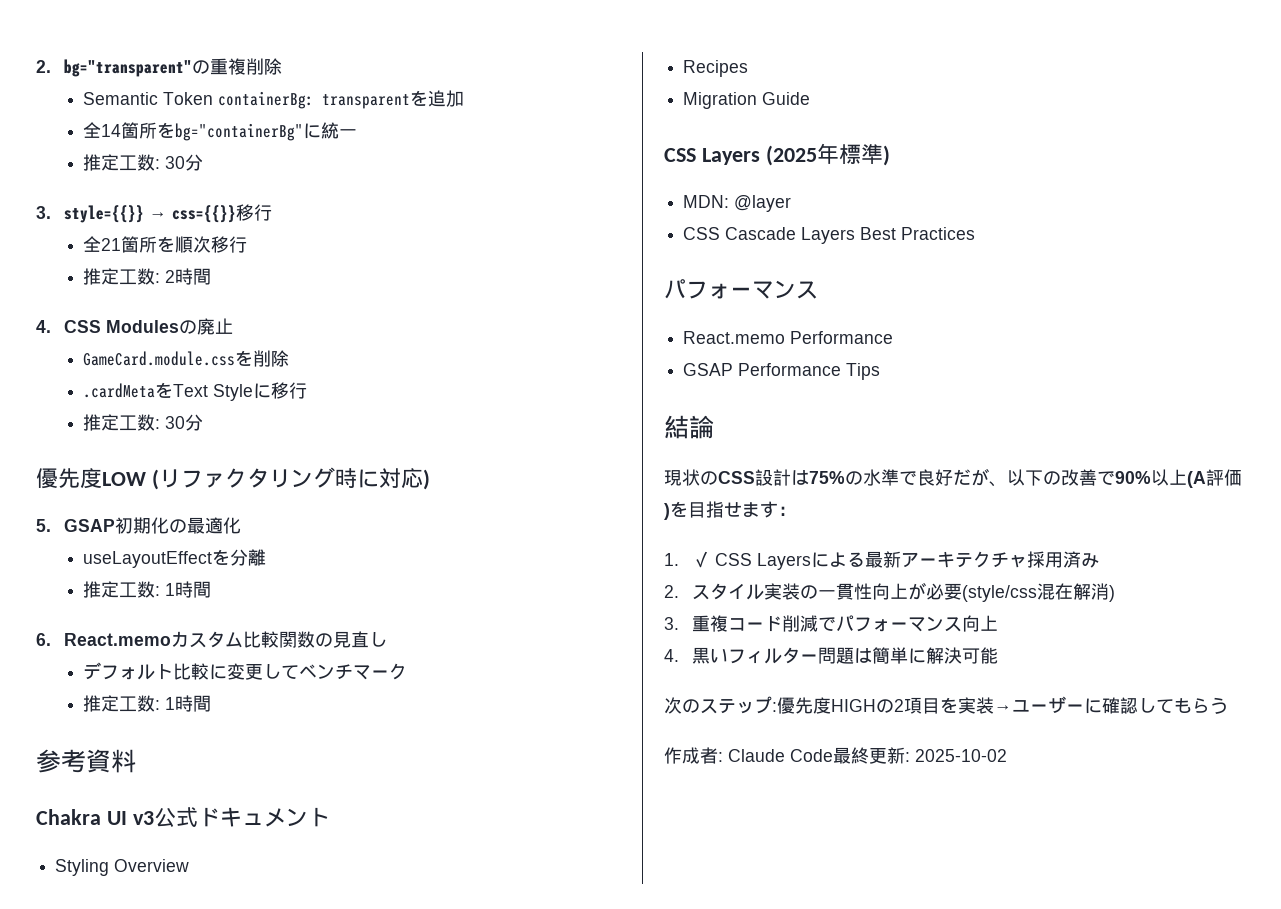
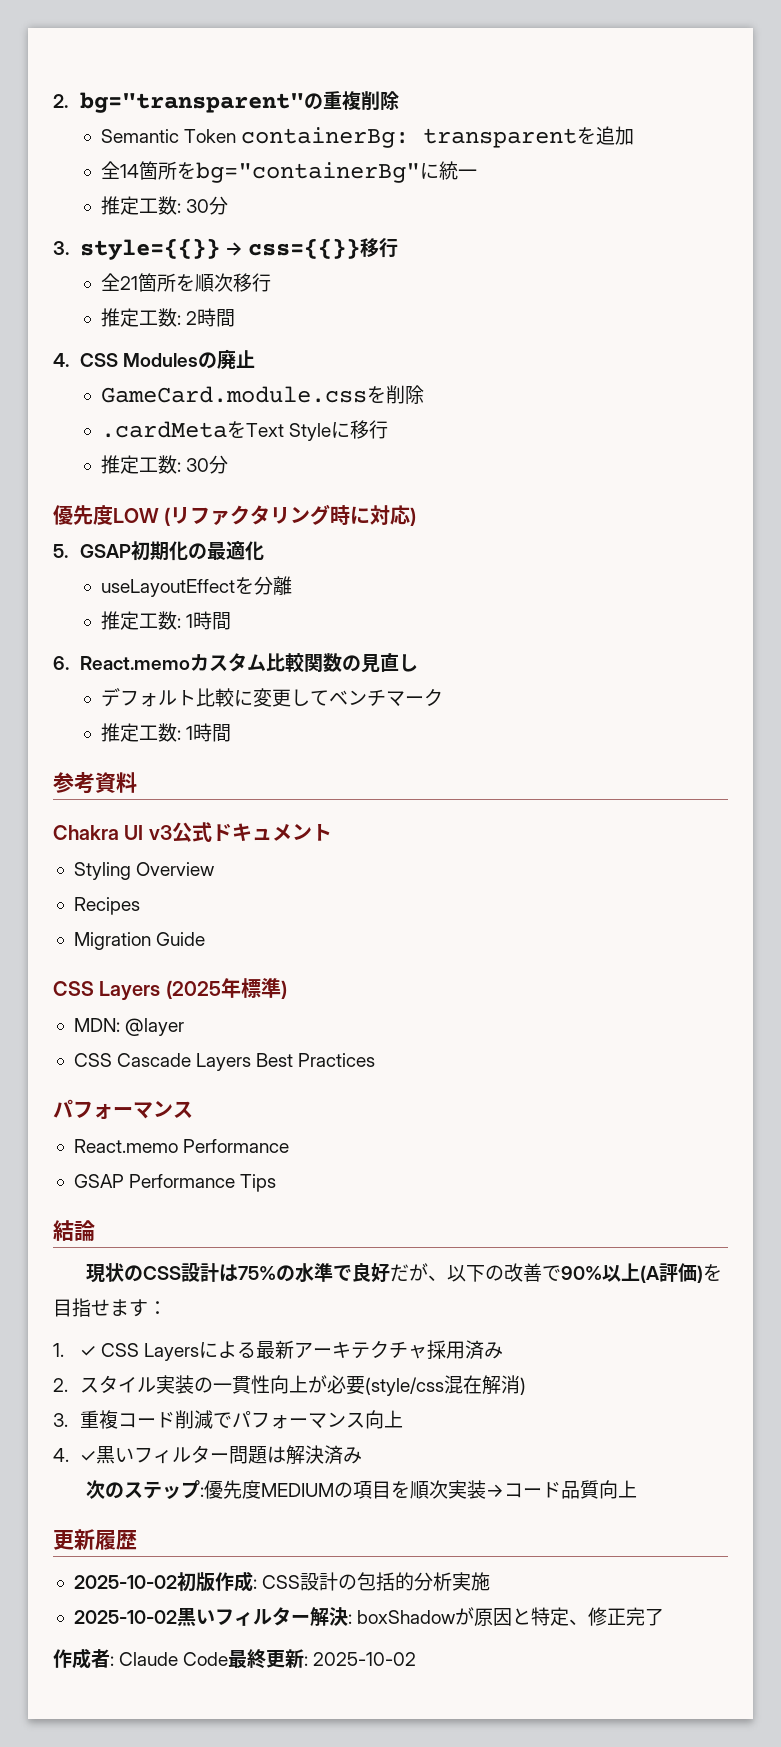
- 4.黒いフィルター問題は簡単に解決可能
+ 4. ✓黒いフィルター問題は解決済み
- 次のステップ:優先度HIGHの2項目を実装→ユーザーに確認してもらう
+ 次のステップ:優先度MEDIUMの項目を順次実装→コード品質向上
+ 更新履歴
+ 2025-10-02初版作成: CSS設計の包括的分析実施
+ 2025-10-02黒いフィルター解決: boxShadowが原因と特定、修正完了

